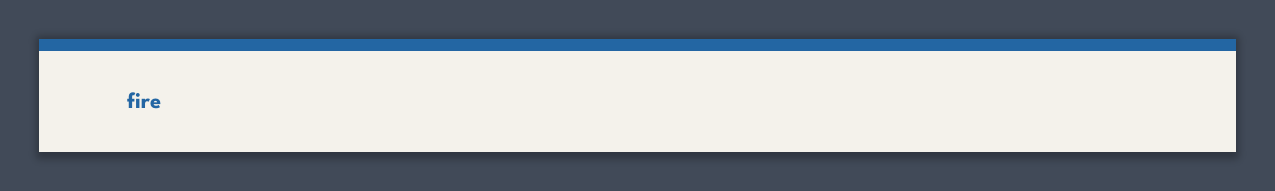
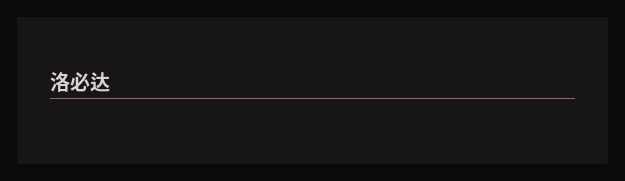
- fire
+ 洛必达

